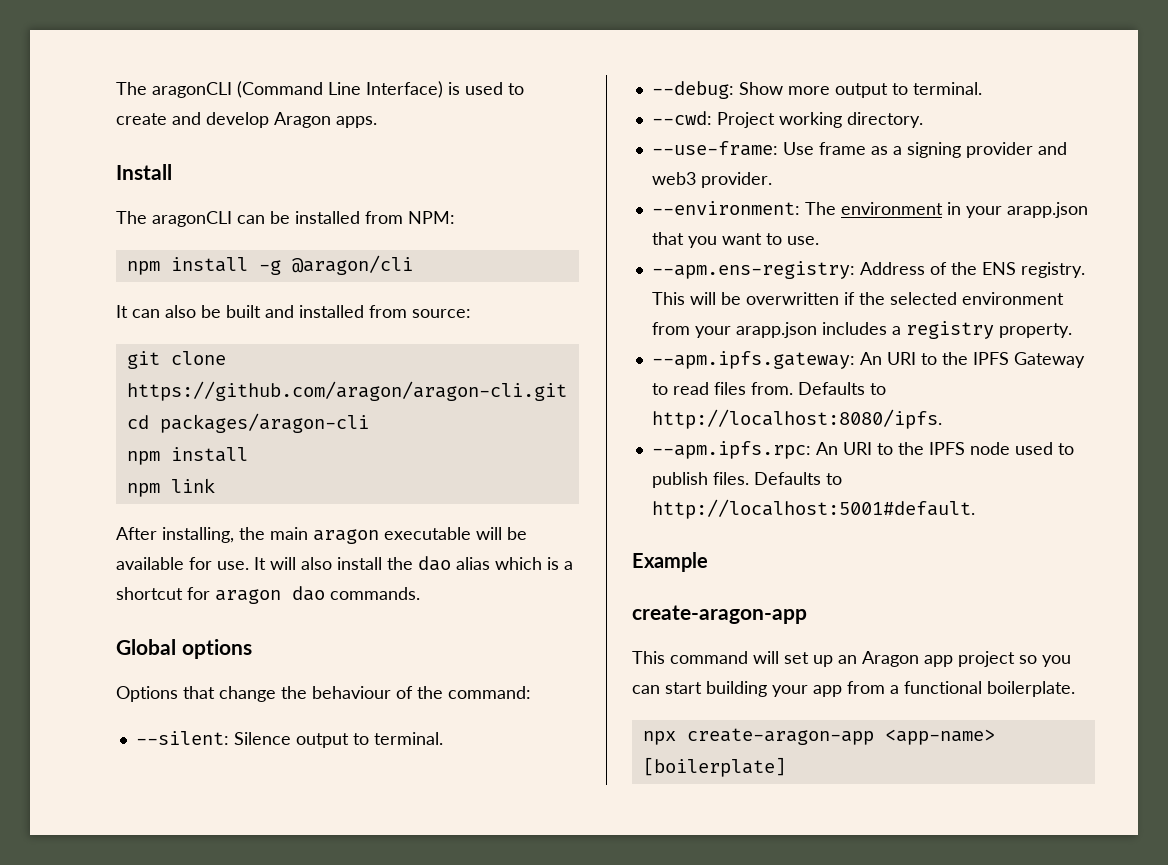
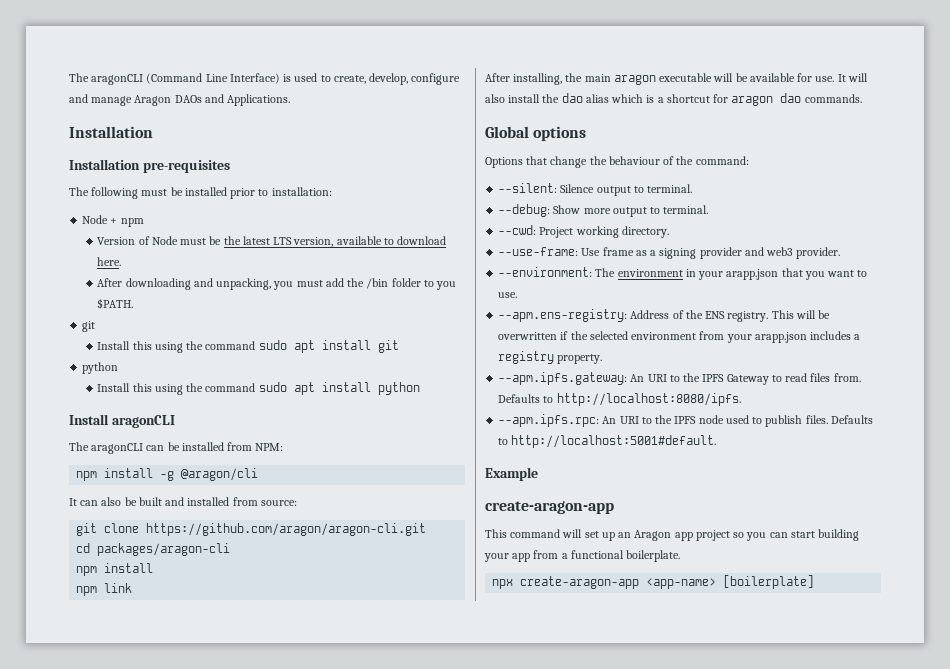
- The aragonCLI (Command Line Interface) is used to create and develop Aragon apps.
- Install
+ The aragonCLI (Command Line Interface) is used to create, develop, configure and manage Aragon DAOs and Applications.
+ Installation
+ Installation pre-requisites
+ The following must be installed prior to installation:
+ Node + npm
+ Version of Node must be the latest LTS version, available to download here.
+ After downloading and unpacking, you must add the /bin folder to you $PATH.
+ git
+ Install this using the command sudo apt install git
+ python
+ Install this using the command sudo apt install python
+ Install aragonCLI

